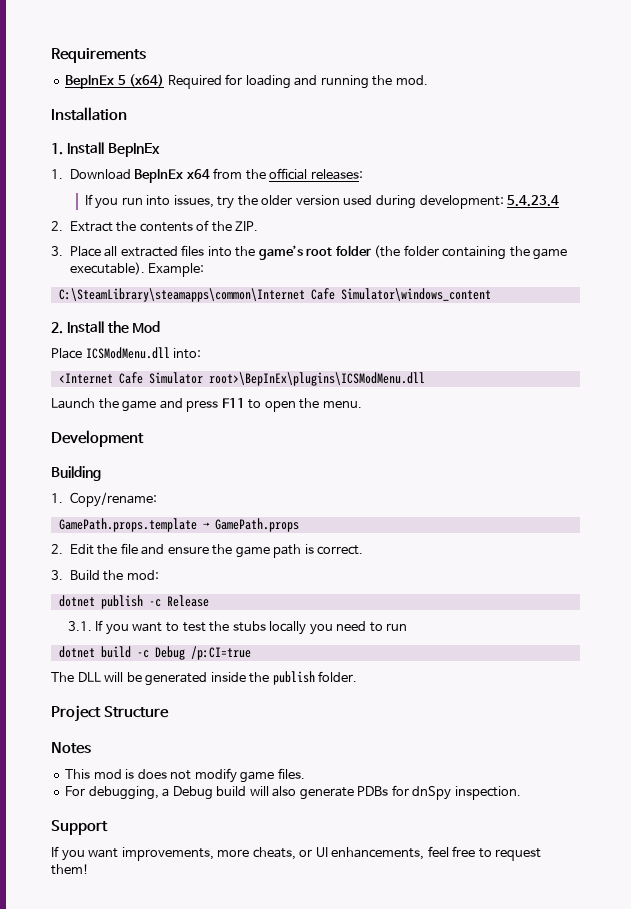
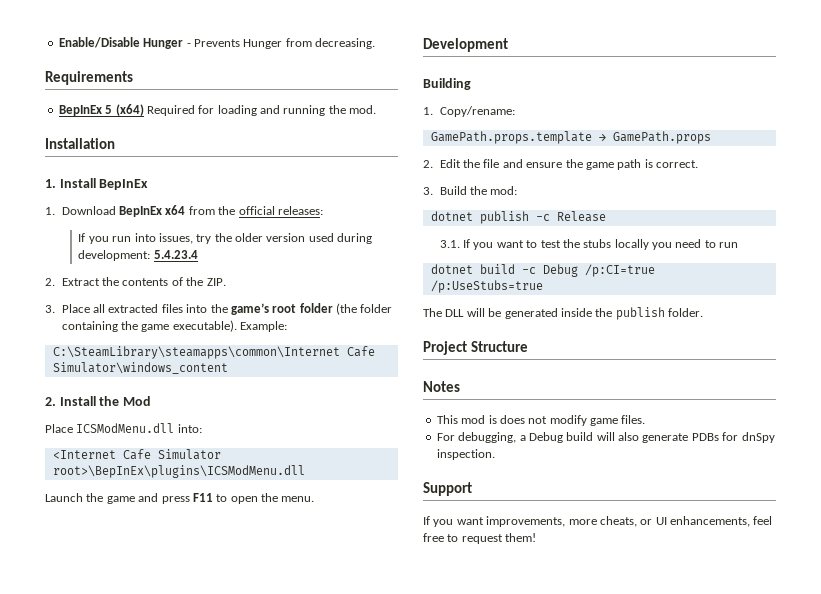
+ Enable/Disable Hunger - Prevents Hunger from decreasing.
- dotnet build -c Debug /p:CI=true
+ dotnet build -c Debug /p:CI=true /p:UseStubs=true

